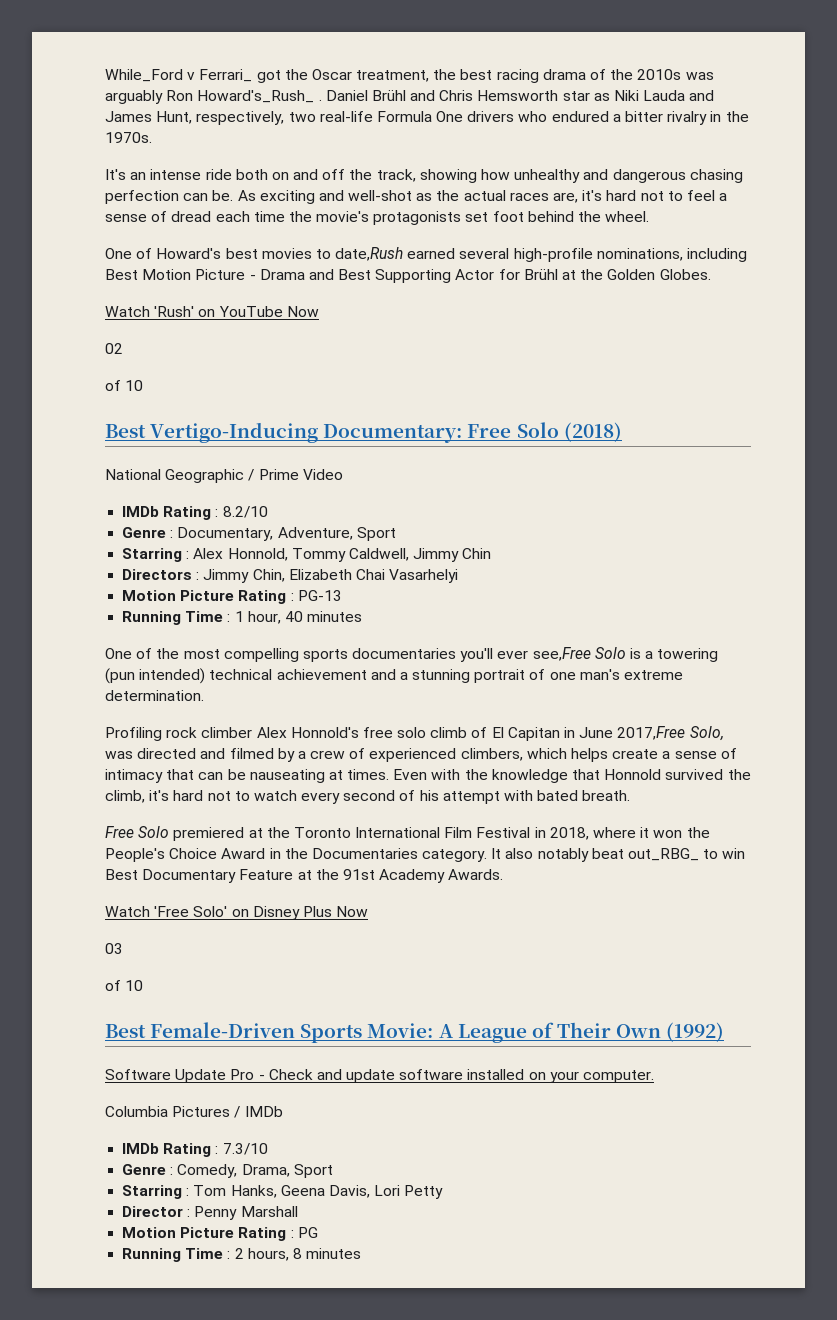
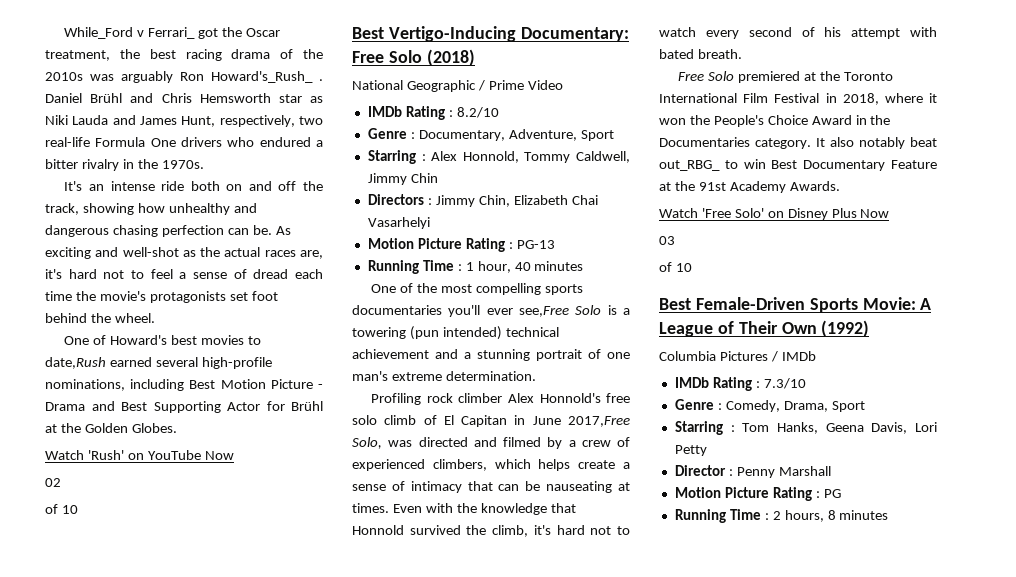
- Software Update Pro - Check and update software installed on your computer.

